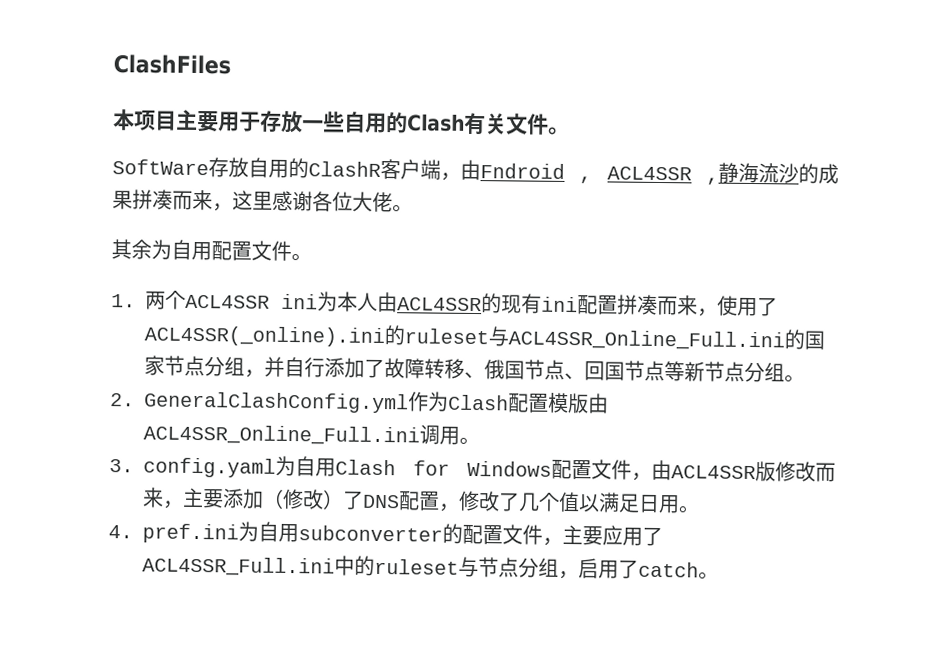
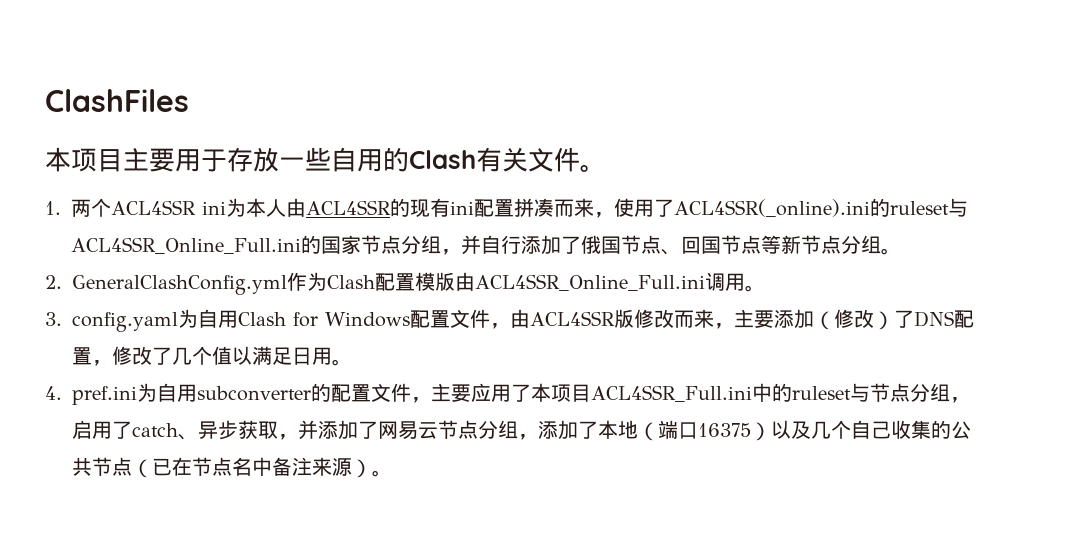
- SoftWare存放自用的ClashR客户端，由Fndroid , ACL4SSR ,静海流沙的成果拼凑而来，这里感谢各位大佬。
- 其余为自用配置文件。
- 1.两个ACL4SSR ini为本人由ACL4SSR的现有ini配置拼凑而来，使用了ACL4SSR(_online).ini的ruleset与ACL4SSR_Online_Full.ini的国家节点分组，并自行添加了故障转移、俄国节点、回国节点等新节点分组。
+ 1.两个ACL4SSR ini为本人由ACL4SSR的现有ini配置拼凑而来，使用了ACL4SSR(_online).ini的ruleset与ACL4SSR_Online_Full.ini的国家节点分组，并自行添加了俄国节点、回国节点等新节点分组。
- 4. pref.ini为自用subconverter的配置文件，主要应用了ACL4SSR_Full.ini中的ruleset与节点分组，启用了catch。
+ 4. pref.ini为自用subconverter的配置文件，主要应用了本项目ACL4SSR_Full.ini中的ruleset与节点分组，启用了catch、异步获取，并添加了网易云节点分组，添加了本地（端口16375）以及几个自己收集的公共节点（已在节点名中备注来源）。

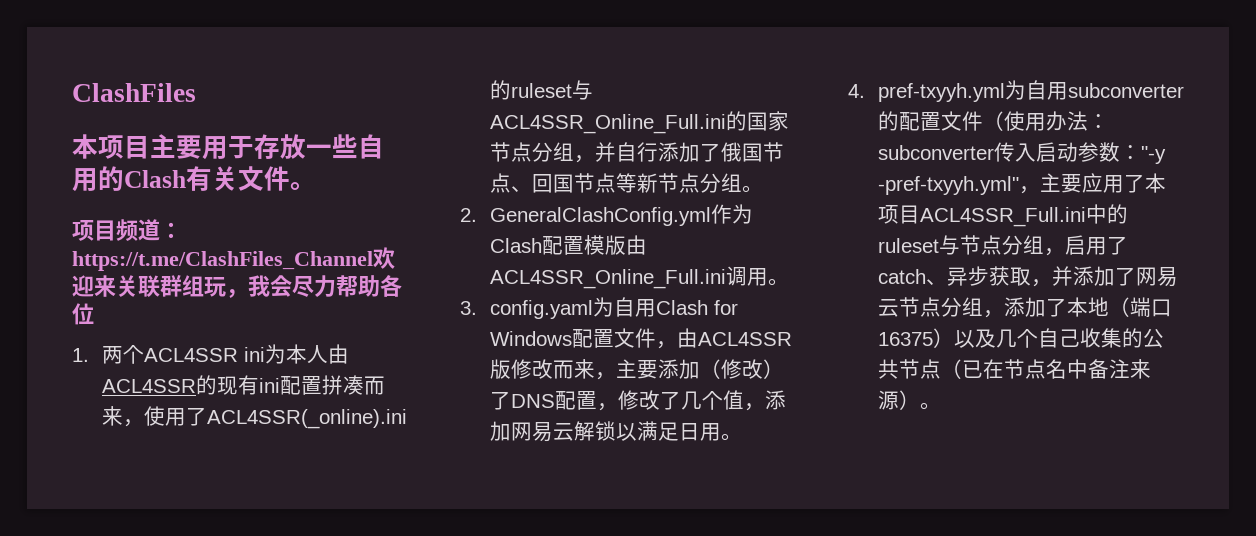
+ 项目频道：https://t.me/ClashFiles_Channel欢迎来关联群组玩，我会尽力帮助各位
- 3. config.yaml为自用Clash for Windows配置文件，由ACL4SSR版修改而来，主要添加（修改）了DNS配置，修改了几个值以满足日用。
+ 3. config.yaml为自用Clash for Windows配置文件，由ACL4SSR版修改而来，主要添加（修改）了DNS配置，修改了几个值，添加网易云解锁以满足日用。
- 4. pref.ini为自用subconverter的配置文件，主要应用了本项目ACL4SSR_Full.ini中的ruleset与节点分组，启用了catch、异步获取，并添加了网易云节点分组，添加了本地（端口16375）以及几个自己收集的公共节点（已在节点名中备注来源）。
+ 4. pref-txyyh.yml为自用subconverter的配置文件（使用办法：subconverter传入启动参数："-y -pref-txyyh.yml"，主要应用了本项目ACL4SSR_Full.ini中的ruleset与节点分组，启用了catch、异步获取，并添加了网易云节点分组，添加了本地（端口16375）以及几个自己收集的公共节点（已在节点名中备注来源）。

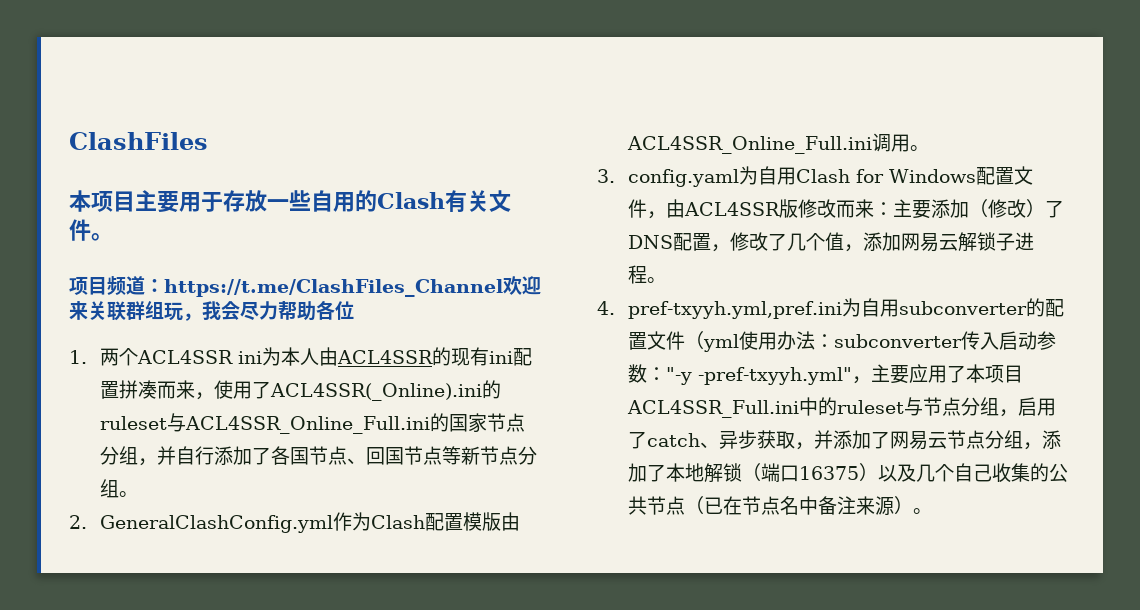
- 1.两个ACL4SSR ini为本人由ACL4SSR的现有ini配置拼凑而来，使用了ACL4SSR(_online).ini的ruleset与ACL4SSR_Online_Full.ini的国家节点分组，并自行添加了俄国节点、回国节点等新节点分组。
+ 1.两个ACL4SSR ini为本人由ACL4SSR的现有ini配置拼凑而来，使用了ACL4SSR(_Online).ini的ruleset与ACL4SSR_Online_Full.ini的国家节点分组，并自行添加了各国节点、回国节点等新节点分组。
- 3. config.yaml为自用Clash for Windows配置文件，由ACL4SSR版修改而来，主要添加（修改）了DNS配置，修改了几个值，添加网易云解锁以满足日用。
+ 3. config.yaml为自用Clash for Windows配置文件，由ACL4SSR版修改而来：主要添加（修改）了DNS配置，修改了几个值，添加网易云解锁子进程。
- 4. pref-txyyh.yml为自用subconverter的配置文件（使用办法：subconverter传入启动参数："-y -pref-txyyh.yml"，主要应用了本项目ACL4SSR_Full.ini中的ruleset与节点分组，启用了catch、异步获取，并添加了网易云节点分组，添加了本地（端口16375）以及几个自己收集的公共节点（已在节点名中备注来源）。
+ 4. pref-txyyh.yml,pref.ini为自用subconverter的配置文件（yml使用办法：subconverter传入启动参数："-y -pref-txyyh.yml"，主要应用了本项目ACL4SSR_Full.ini中的ruleset与节点分组，启用了catch、异步获取，并添加了网易云节点分组，添加了本地解锁（端口16375）以及几个自己收集的公共节点（已在节点名中备注来源）。

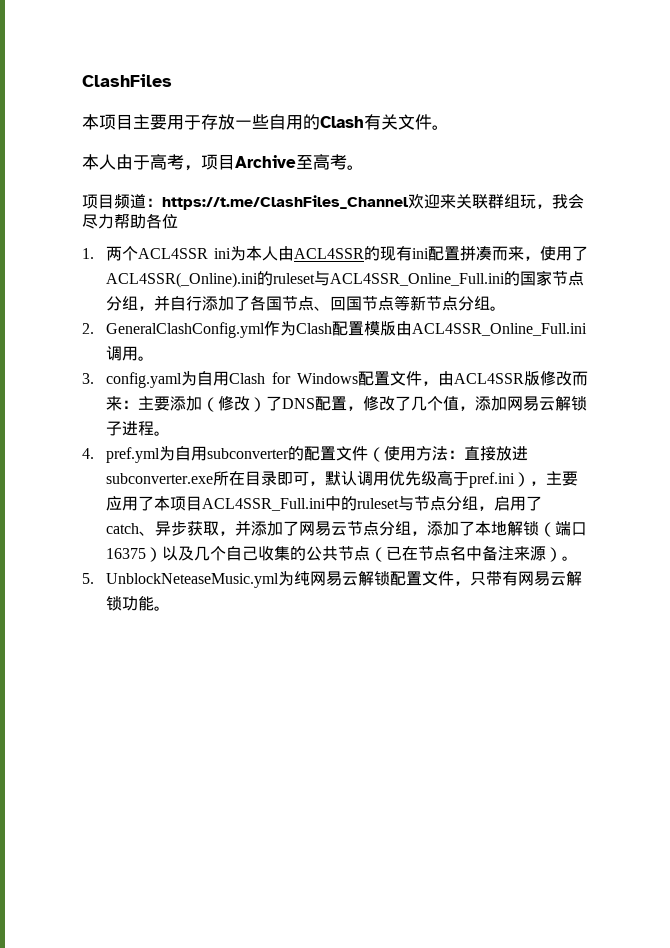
+ 本人由于高考，项目Archive至高考。
- 4. pref-txyyh.yml,pref.ini为自用subconverter的配置文件（yml使用办法：subconverter传入启动参数："-y -pref-txyyh.yml"，主要应用了本项目ACL4SSR_Full.ini中的ruleset与节点分组，启用了catch、异步获取，并添加了网易云节点分组，添加了本地解锁（端口16375）以及几个自己收集的公共节点（已在节点名中备注来源）。
+ 4. pref.yml为自用subconverter的配置文件（使用方法：直接放进subconverter.exe所在目录即可，默认调用优先级高于pref.ini），主要应用了本项目ACL4SSR_Full.ini中的ruleset与节点分组，启用了catch、异步获取，并添加了网易云节点分组，添加了本地解锁（端口16375）以及几个自己收集的公共节点（已在节点名中备注来源）。
+ 5. UnblockNeteaseMusic.yml为纯网易云解锁配置文件，只带有网易云解锁功能。

